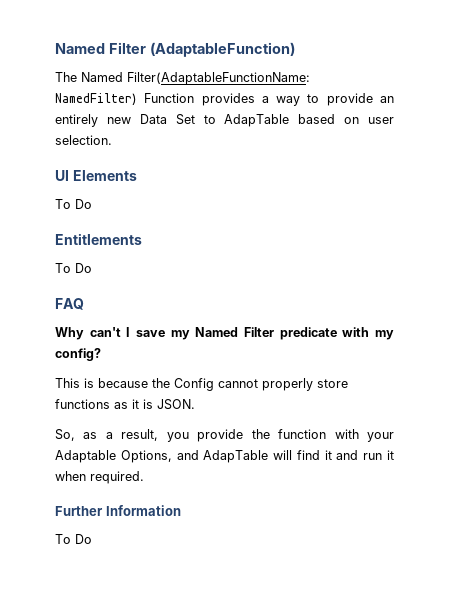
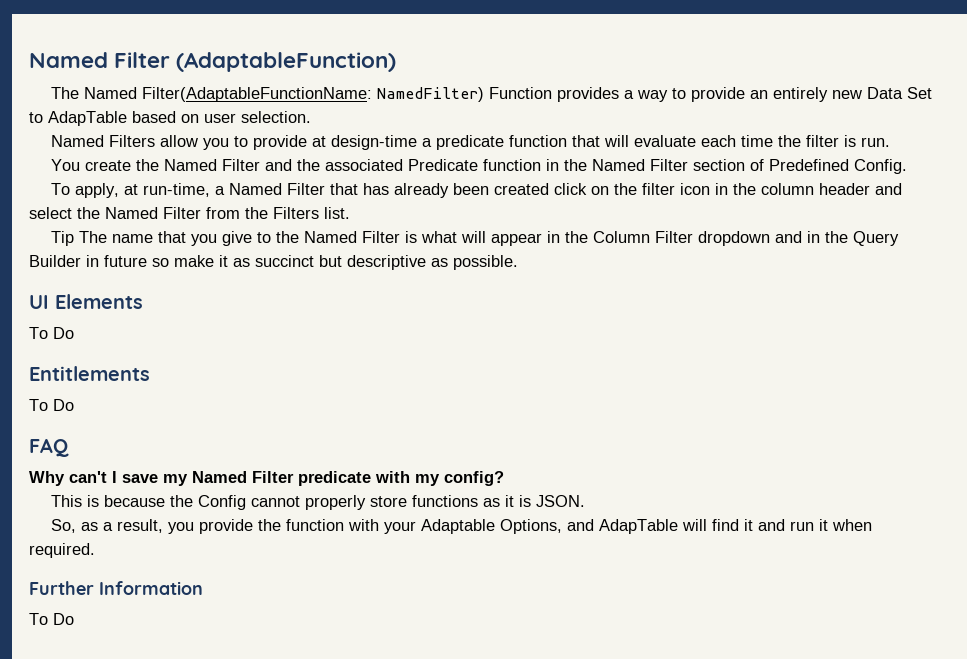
+ Named Filters allow you to provide at design-time a predicate function that will evaluate each time the filter is run.
+ You create the Named Filter and the associated Predicate function in the Named Filter section of Predefined Config.
+ To apply, at run-time, a Named Filter that has already been created click on the filter icon in the column header and select the Named Filter from the Filters list.
+ Tip The name that you give to the Named Filter is what will appear in the Column Filter dropdown and in the Query Builder in future so make it as succinct but descriptive as possible.

